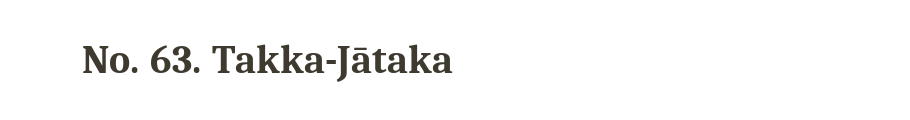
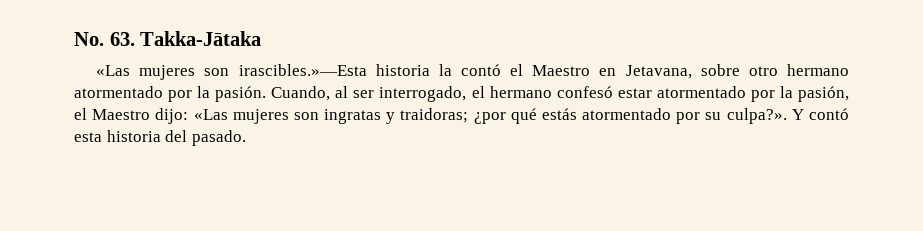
+ «Las mujeres son irascibles.»—Esta historia la contó el Maestro en Jetavana, sobre otro hermano atormentado por la pasión. Cuando, al ser interrogado, el hermano confesó estar atormentado por la pasión, el Maestro dijo: «Las mujeres son ingratas y traidoras; ¿por qué estás atormentado por su culpa?». Y contó esta historia del pasado.

